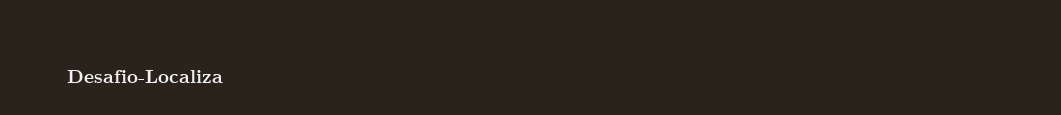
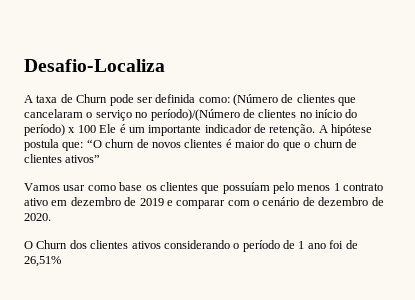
+ A taxa de Churn pode ser definida como: (Número de clientes que cancelaram o serviço no período)/(Número de clientes no início do período) x 100 Ele é um importante indicador de retenção. A hipótese postula que: “O churn de novos clientes é maior do que o churn de clientes ativos”
+ Vamos usar como base os clientes que possuíam pelo menos 1 contrato ativo em dezembro de 2019 e comparar com o cenário de dezembro de 2020.
+ O Churn dos clientes ativos considerando o período de 1 ano foi de 26,51%

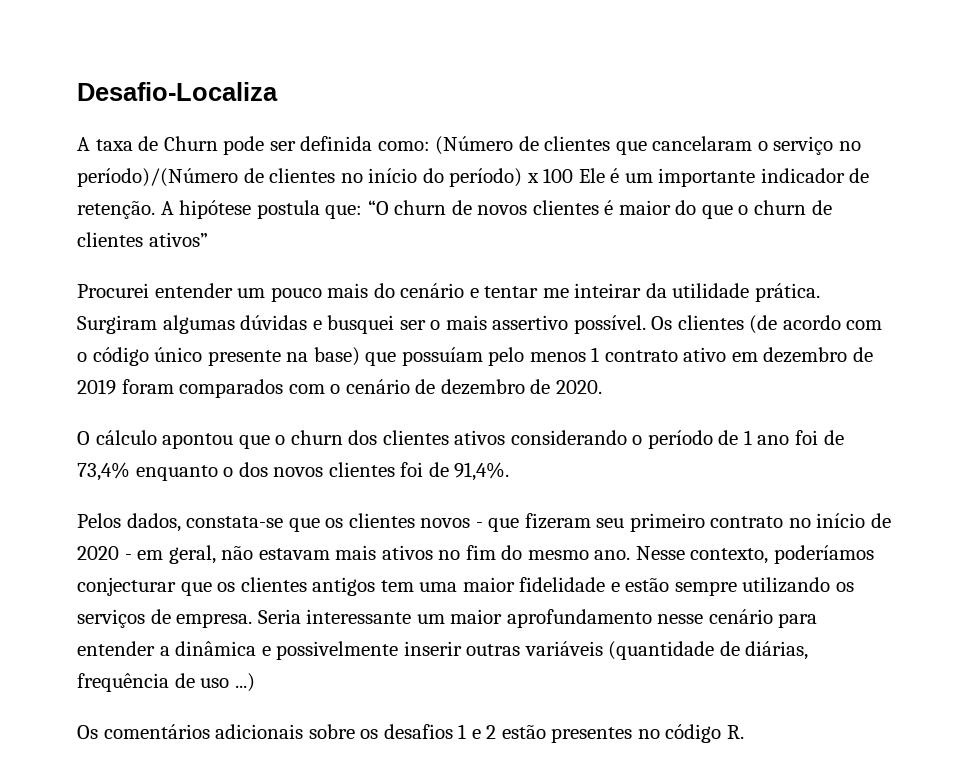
- Vamos usar como base os clientes que possuíam pelo menos 1 contrato ativo em dezembro de 2019 e comparar com o cenário de dezembro de 2020.
+ Procurei entender um pouco mais do cenário e tentar me inteirar da utilidade prática. Surgiram algumas dúvidas e busquei ser o mais assertivo possível. Os clientes (de acordo com o código único presente na base) que possuíam pelo menos 1 contrato ativo em dezembro de 2019 foram comparados com o cenário de dezembro de 2020.
- O Churn dos clientes ativos considerando o período de 1 ano foi de 26,51%
+ O cálculo apontou que o churn dos clientes ativos considerando o período de 1 ano foi de 73,4% enquanto o dos novos clientes foi de 91,4%.
+ Pelos dados, constata-se que os clientes novos - que fizeram seu primeiro contrato no início de 2020 - em geral, não estavam mais ativos no fim do mesmo ano. Nesse contexto, poderíamos conjecturar que os clientes antigos tem uma maior fidelidade e estão sempre utilizando os serviços de empresa. Seria interessante um maior aprofundamento nesse cenário para entender a dinâmica e possivelmente inserir outras variáveis (quantidade de diárias, frequência de uso ...)
+ Os comentários adicionais sobre os desafios 1 e 2 estão presentes no código R.

